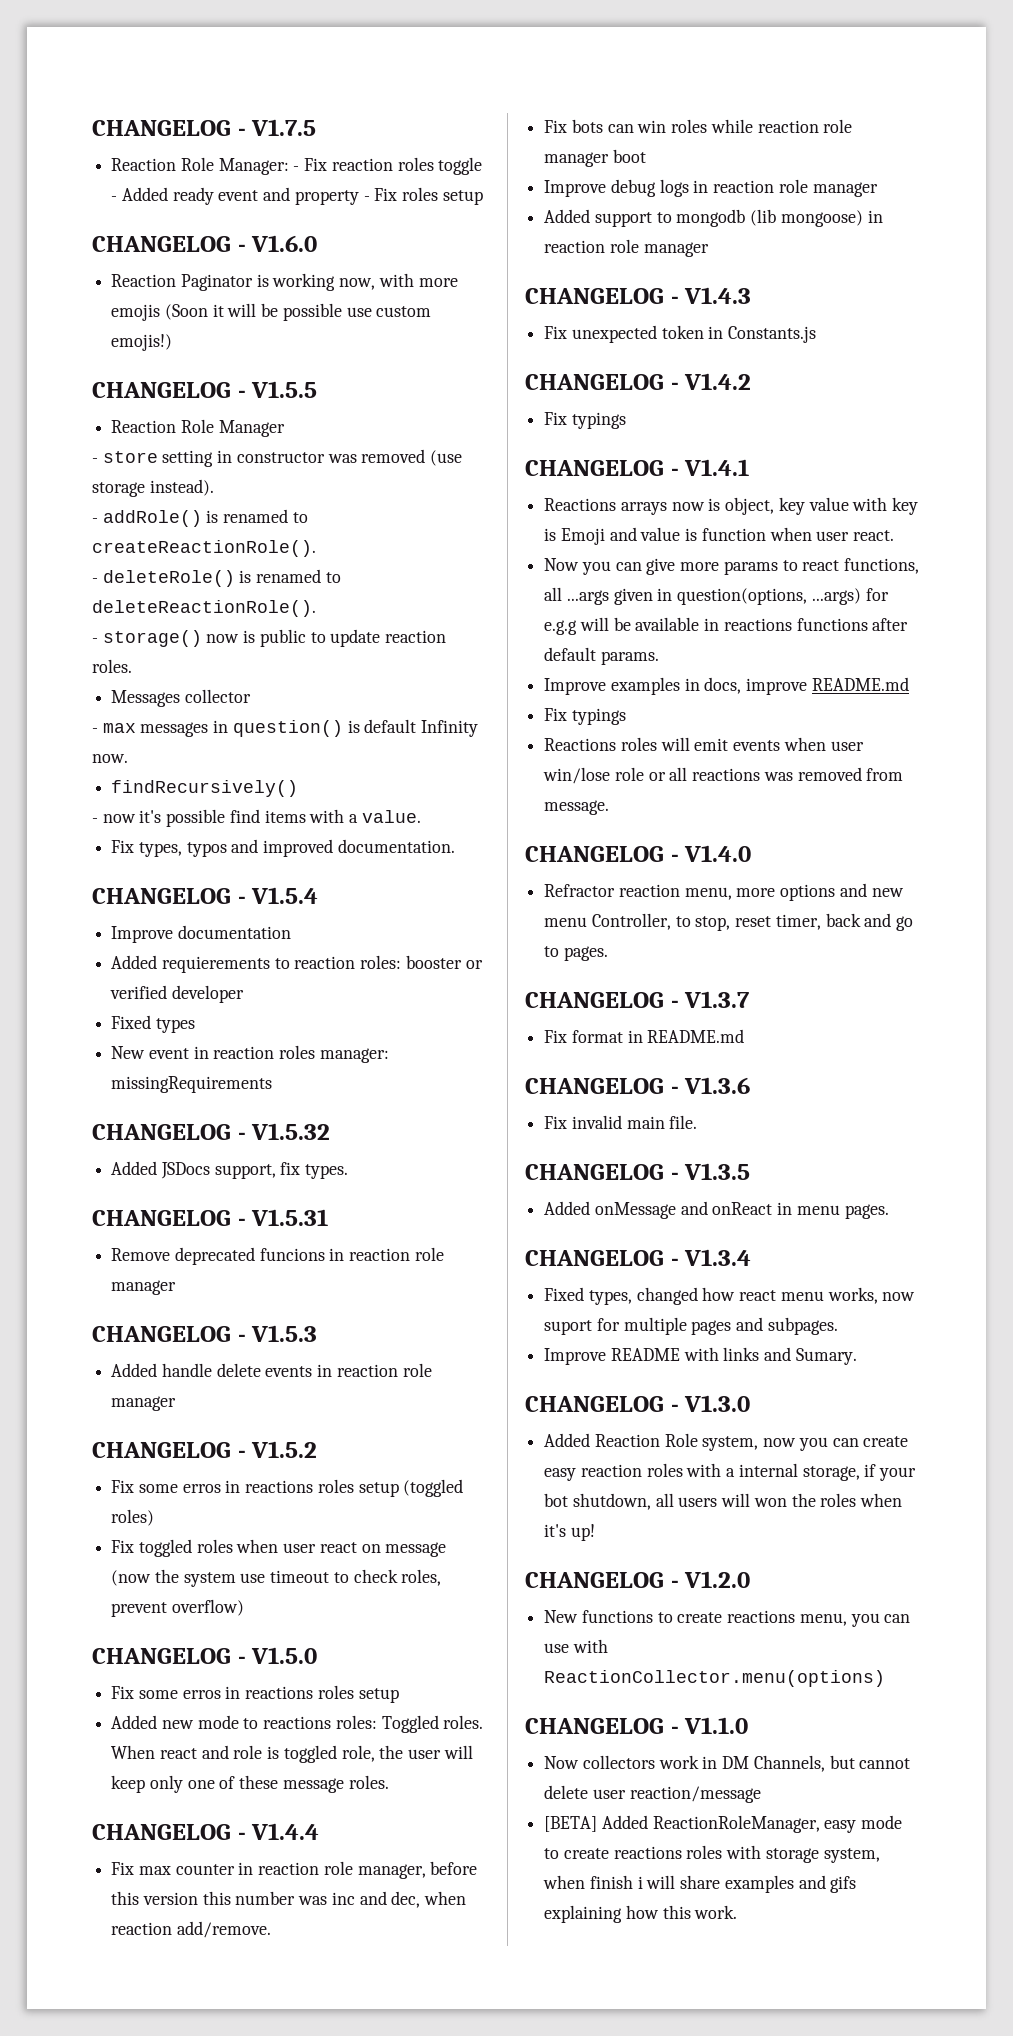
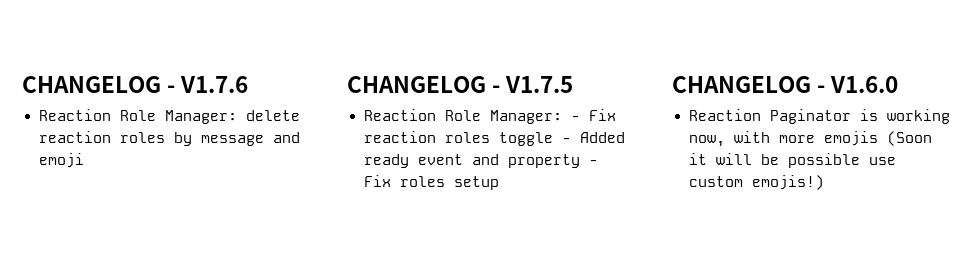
+ CHANGELOG - V1.7.6
+ Reaction Role Manager: delete reaction roles by message and emoji
- CHANGELOG - V1.5.5
- Reaction Role Manager
- - store setting in constructor was removed (use storage instead).
- - addRole() is renamed to createReactionRole().
- - deleteRole() is renamed to deleteReactionRole().
- - storage() now is public to update reaction roles.
- Messages collector
- - max messages in question() is default Infinity now.
- findRecursively()
- - now it's possible find items with a value.
- Fix types, typos and improved documentation.
- CHANGELOG - V1.5.4
- Improve documentation
- Added requierements to reaction roles: booster or verified developer
- Fixed types
- New event in reaction roles manager: missingRequirements
- CHANGELOG - V1.5.32
- Added JSDocs support, fix types.
- CHANGELOG - V1.5.31
- Remove deprecated funcions in reaction role manager
- CHANGELOG - V1.5.3
- Added handle delete events in reaction role manager
- CHANGELOG - V1.5.2
- Fix some erros in reactions roles setup (toggled roles)
- Fix toggled roles when user react on message (now the system use timeout to check roles, prevent overflow)
- CHANGELOG - V1.5.0
- Fix some erros in reactions roles setup
- Added new mode to reactions roles: Toggled roles. When react and role is toggled role, the user will keep only one of these message roles.
- CHANGELOG - V1.4.4
- Fix max counter in reaction role manager, before this version this number was inc and dec, when reaction add/remove.
- Fix bots can win roles while reaction role manager boot
- Improve debug logs in reaction role manager
- Added support to mongodb (lib mongoose) in reaction role manager
- CHANGELOG - V1.4.3
- Fix unexpected token in Constants.js
- CHANGELOG - V1.4.2
- Fix typings
- CHANGELOG - V1.4.1
- Reactions arrays now is object, key value with key is Emoji and value is function when user react.
- Now you can give more params to react functions, all ...args given in question(options, ...args) for e.g.g will be available in reactions functions after default params.
- Improve examples in docs, improve README.md
- Fix typings
- Reactions roles will emit events when user win/lose role or all reactions was removed from message.
- CHANGELOG - V1.4.0
- Refractor reaction menu, more options and new menu Controller, to stop, reset timer, back and go to pages.
- CHANGELOG - V1.3.7
- Fix format in README.md
- CHANGELOG - V1.3.6
- Fix invalid main file.
- CHANGELOG - V1.3.5
- Added onMessage and onReact in menu pages.
- CHANGELOG - V1.3.4
- Fixed types, changed how react menu works, now suport for multiple pages and subpages.
- Improve README with links and Sumary.
- CHANGELOG - V1.3.0
- Added Reaction Role system, now you can create easy reaction roles with a internal storage, if your bot shutdown, all users will won the roles when it's up!
- CHANGELOG - V1.2.0
- New functions to create reactions menu, you can use with ReactionCollector.menu(options)
- CHANGELOG - V1.1.0
- Now collectors work in DM Channels, but cannot delete user reaction/message
- [BETA] Added ReactionRoleManager, easy mode to create reactions roles with storage system, when finish i will share examples and gifs explaining how this work.

